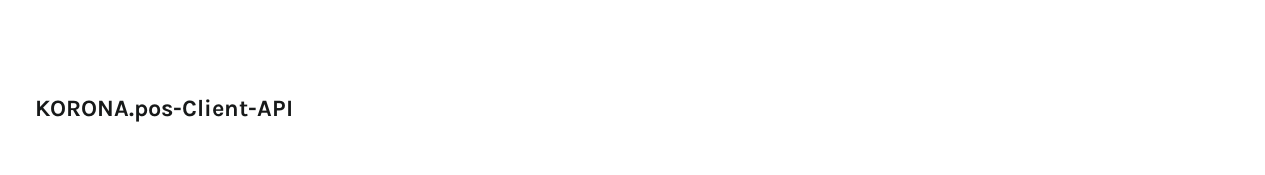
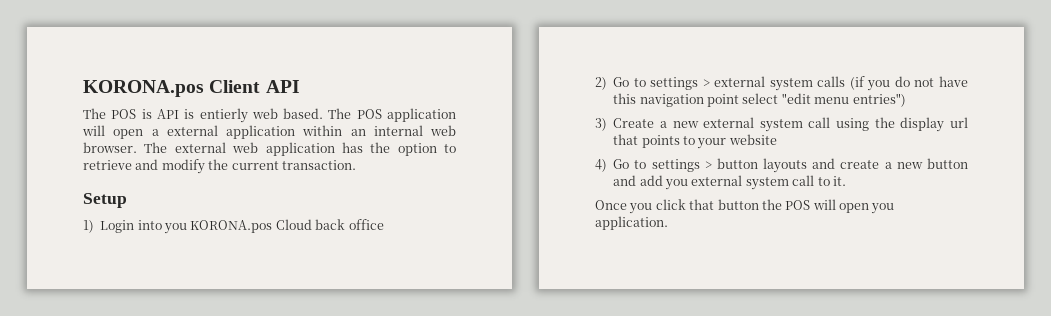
- KORONA.pos-Client-API
+ KORONA.pos Client API
+ The POS is API is entierly web based. The POS application will open a external application within an internal web browser. The external web application has the option to retrieve and modify the current transaction.
+ Setup
+ 1) Login into you KORONA.pos Cloud back office
+ 2) Go to settings > external system calls (if you do not have this navigation point select "edit menu entries")
+ 3) Create a new external system call using the display url that points to your website
+ 4) Go to settings > button layouts and create a new button and add you external system call to it.
+ Once you click that button the POS will open you application.

